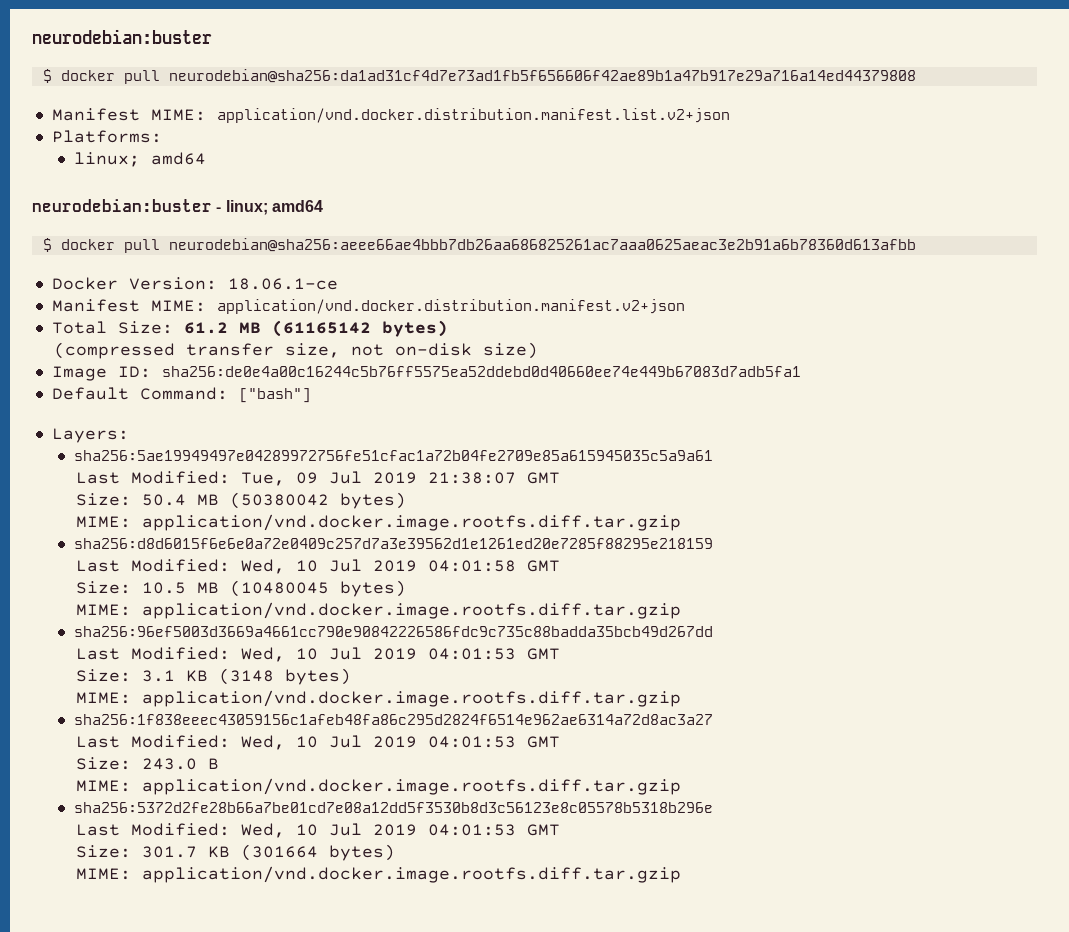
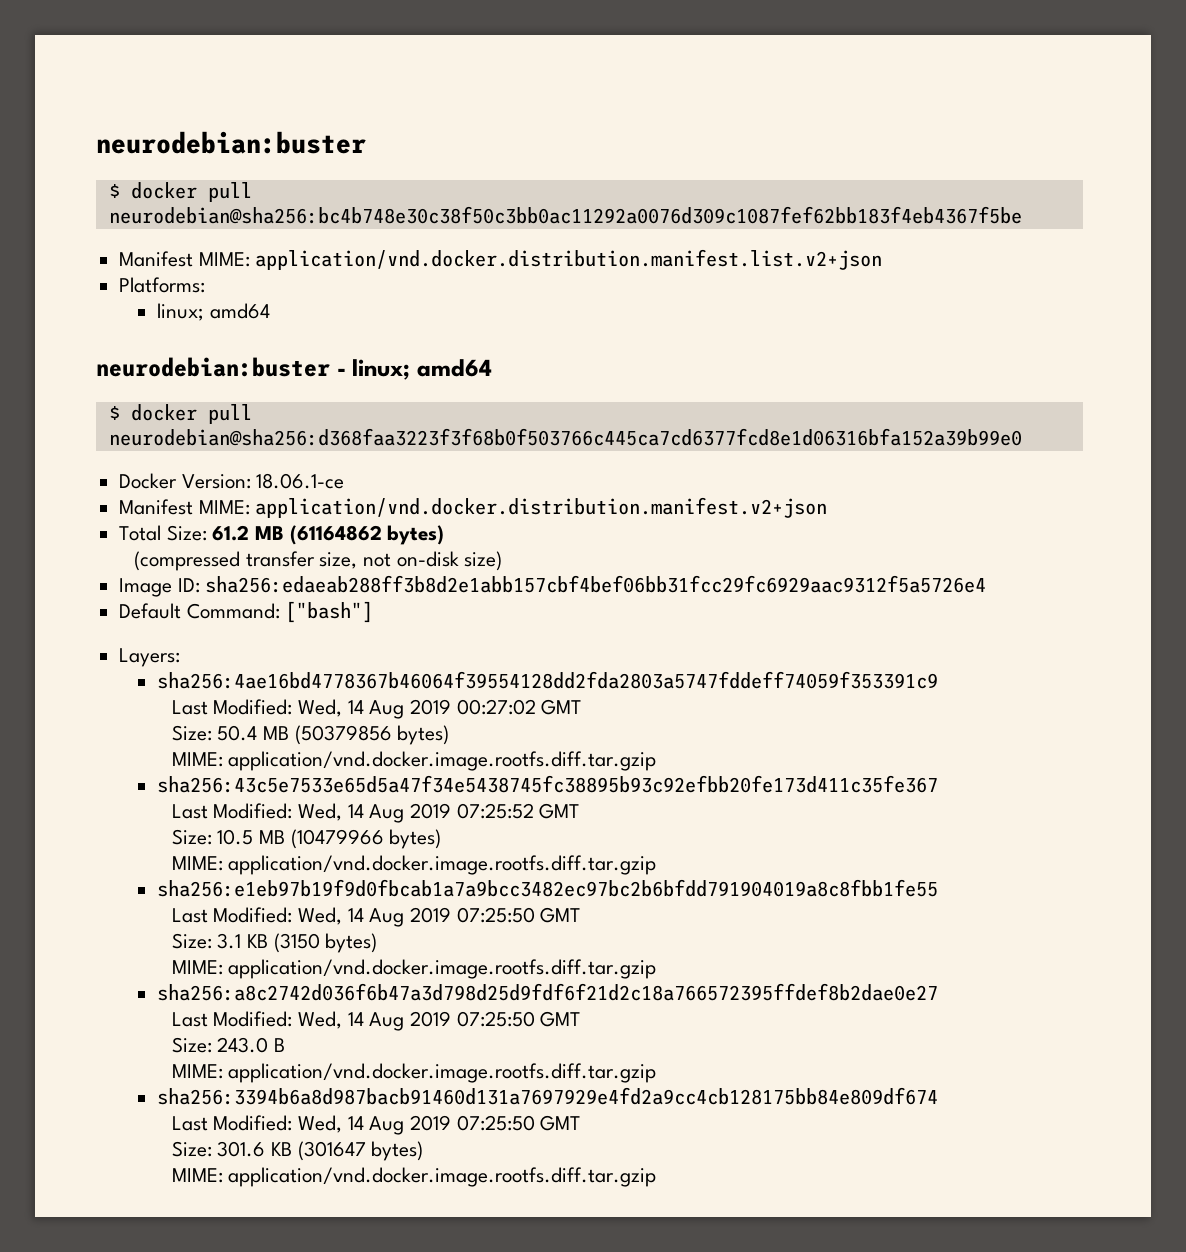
- $ docker pull neurodebian@sha256:da1ad31cf4d7e73ad1fb5f656606f42ae89b1a47b917e29a716a14ed44379808
+ $ docker pull neurodebian@sha256:bc4b748e30c38f50c3bb0ac11292a0076d309c1087fef62bb183f4eb4367f5be
- $ docker pull neurodebian@sha256:aeee66ae4bbb7db26aa686825261ac7aaa0625aeac3e2b91a6b78360d613afbb
+ $ docker pull neurodebian@sha256:d368faa3223f3f68b0f503766c445ca7cd6377fcd8e1d06316bfa152a39b99e0
- Total Size: 61.2 MB (61165142 bytes)
+ Total Size: 61.2 MB (61164862 bytes)
- Image ID: sha256:de0e4a00c16244c5b76ff5575ea52ddebd0d40660ee74e449b67083d7adb5fa1
+ Image ID: sha256:edaeab288ff3b8d2e1abb157cbf4bef06bb31fcc29fc6929aac9312f5a5726e4
- sha256:5ae19949497e04289972756fe51cfac1a72b04fe2709e85a615945035c5a9a61
- Last Modified: Tue, 09 Jul 2019 21:38:07 GMT
+ sha256:4ae16bd4778367b46064f39554128dd2fda2803a5747fddeff74059f353391c9
+ Last Modified: Wed, 14 Aug 2019 00:27:02 GMT
- Size: 50.4 MB (50380042 bytes)
+ Size: 50.4 MB (50379856 bytes)
  MIME: application/vnd.docker.image.rootfs.diff.tar.gzip
- sha256:d8d6015f6e6e0a72e0409c257d7a3e39562d1e1261ed20e7285f88295e218159
- Last Modified: Wed, 10 Jul 2019 04:01:58 GMT
+ sha256:43c5e7533e65d5a47f34e5438745fc38895b93c92efbb20fe173d411c35fe367
+ Last Modified: Wed, 14 Aug 2019 07:25:52 GMT
- Size: 10.5 MB (10480045 bytes)
+ Size: 10.5 MB (10479966 bytes)
  MIME: application/vnd.docker.image.rootfs.diff.tar.gzip
- sha256:96ef5003d3669a4661cc790e90842226586fdc9c735c88badda35bcb49d267dd
- Last Modified: Wed, 10 Jul 2019 04:01:53 GMT
+ sha256:e1eb97b19f9d0fbcab1a7a9bcc3482ec97bc2b6bfdd791904019a8c8fbb1fe55
+ Last Modified: Wed, 14 Aug 2019 07:25:50 GMT
- Size: 3.1 KB (3148 bytes)
+ Size: 3.1 KB (3150 bytes)
  MIME: application/vnd.docker.image.rootfs.diff.tar.gzip
- sha256:1f838eeec43059156c1afeb48fa86c295d2824f6514e962ae6314a72d8ac3a27
- Last Modified: Wed, 10 Jul 2019 04:01:53 GMT
+ sha256:a8c2742d036f6b47a3d798d25d9fdf6f21d2c18a766572395ffdef8b2dae0e27
+ Last Modified: Wed, 14 Aug 2019 07:25:50 GMT
- sha256:5372d2fe28b66a7be01cd7e08a12dd5f3530b8d3c56123e8c05578b5318b296e
- Last Modified: Wed, 10 Jul 2019 04:01:53 GMT
- Size: 301.7 KB (301664 bytes)
+ sha256:3394b6a8d987bacb91460d131a7697929e4fd2a9cc4cb128175bb84e809df674
+ Last Modified: Wed, 14 Aug 2019 07:25:50 GMT
+ Size: 301.6 KB (301647 bytes)

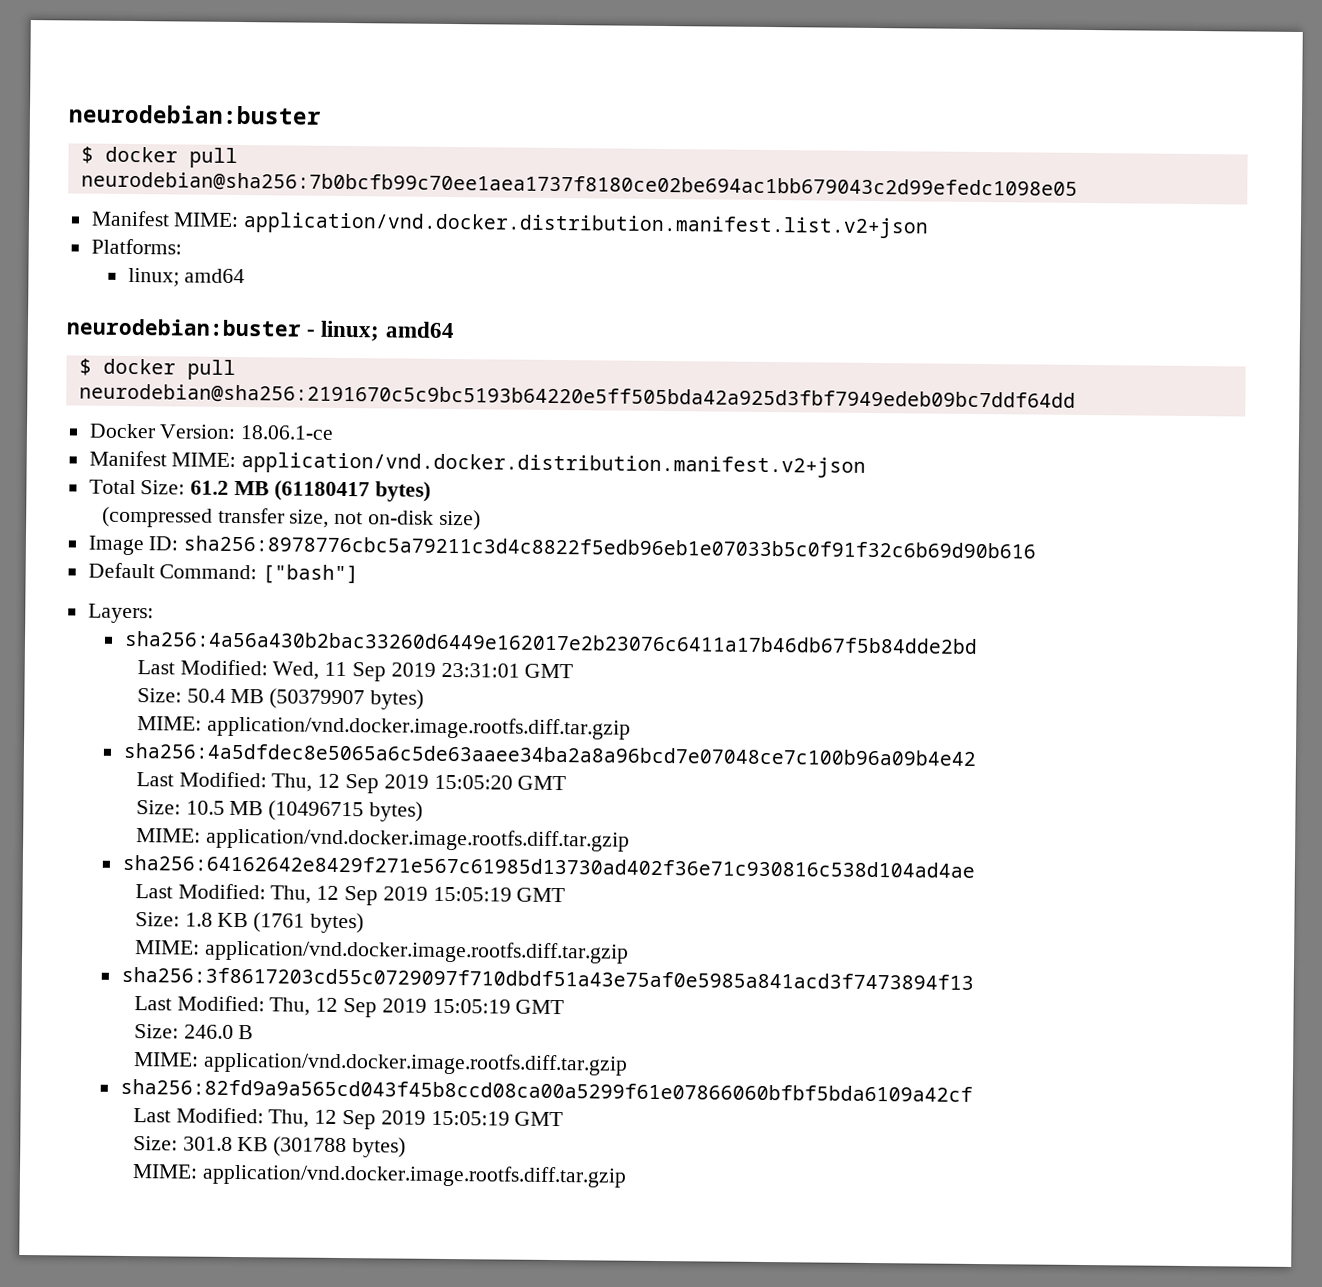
- $ docker pull neurodebian@sha256:bc4b748e30c38f50c3bb0ac11292a0076d309c1087fef62bb183f4eb4367f5be
+ $ docker pull neurodebian@sha256:7b0bcfb99c70ee1aea1737f8180ce02be694ac1bb679043c2d99efedc1098e05
- $ docker pull neurodebian@sha256:d368faa3223f3f68b0f503766c445ca7cd6377fcd8e1d06316bfa152a39b99e0
+ $ docker pull neurodebian@sha256:2191670c5c9bc5193b64220e5ff505bda42a925d3fbf7949edeb09bc7ddf64dd
- Total Size: 61.2 MB (61164862 bytes)
+ Total Size: 61.2 MB (61180417 bytes)
- Image ID: sha256:edaeab288ff3b8d2e1abb157cbf4bef06bb31fcc29fc6929aac9312f5a5726e4
+ Image ID: sha256:8978776cbc5a79211c3d4c8822f5edb96eb1e07033b5c0f91f32c6b69d90b616
- sha256:4ae16bd4778367b46064f39554128dd2fda2803a5747fddeff74059f353391c9
- Last Modified: Wed, 14 Aug 2019 00:27:02 GMT
+ sha256:4a56a430b2bac33260d6449e162017e2b23076c6411a17b46db67f5b84dde2bd
+ Last Modified: Wed, 11 Sep 2019 23:31:01 GMT
- Size: 50.4 MB (50379856 bytes)
+ Size: 50.4 MB (50379907 bytes)
  MIME: application/vnd.docker.image.rootfs.diff.tar.gzip
- sha256:43c5e7533e65d5a47f34e5438745fc38895b93c92efbb20fe173d411c35fe367
- Last Modified: Wed, 14 Aug 2019 07:25:52 GMT
+ sha256:4a5dfdec8e5065a6c5de63aaee34ba2a8a96bcd7e07048ce7c100b96a09b4e42
+ Last Modified: Thu, 12 Sep 2019 15:05:20 GMT
- Size: 10.5 MB (10479966 bytes)
+ Size: 10.5 MB (10496715 bytes)
  MIME: application/vnd.docker.image.rootfs.diff.tar.gzip
- sha256:e1eb97b19f9d0fbcab1a7a9bcc3482ec97bc2b6bfdd791904019a8c8fbb1fe55
- Last Modified: Wed, 14 Aug 2019 07:25:50 GMT
- Size: 3.1 KB (3150 bytes)
+ sha256:64162642e8429f271e567c61985d13730ad402f36e71c930816c538d104ad4ae
+ Last Modified: Thu, 12 Sep 2019 15:05:19 GMT
+ Size: 1.8 KB (1761 bytes)
  MIME: application/vnd.docker.image.rootfs.diff.tar.gzip
- sha256:a8c2742d036f6b47a3d798d25d9fdf6f21d2c18a766572395ffdef8b2dae0e27
- Last Modified: Wed, 14 Aug 2019 07:25:50 GMT
- Size: 243.0 B
+ sha256:3f8617203cd55c0729097f710dbdf51a43e75af0e5985a841acd3f7473894f13
+ Last Modified: Thu, 12 Sep 2019 15:05:19 GMT
+ Size: 246.0 B
- sha256:3394b6a8d987bacb91460d131a7697929e4fd2a9cc4cb128175bb84e809df674
- Last Modified: Wed, 14 Aug 2019 07:25:50 GMT
- Size: 301.6 KB (301647 bytes)
+ sha256:82fd9a9a565cd043f45b8ccd08ca00a5299f61e07866060bfbf5bda6109a42cf
+ Last Modified: Thu, 12 Sep 2019 15:05:19 GMT
+ Size: 301.8 KB (301788 bytes)

